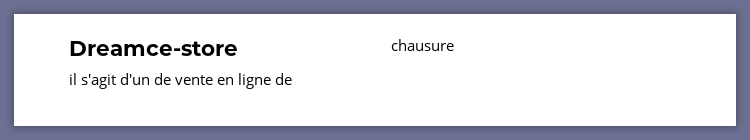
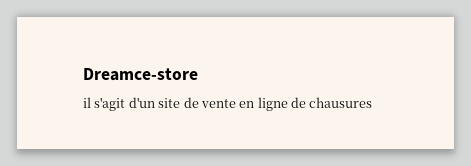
- il s'agit d'un de vente en ligne de chausure
+ il s'agit d'un site de vente en ligne de chausures

